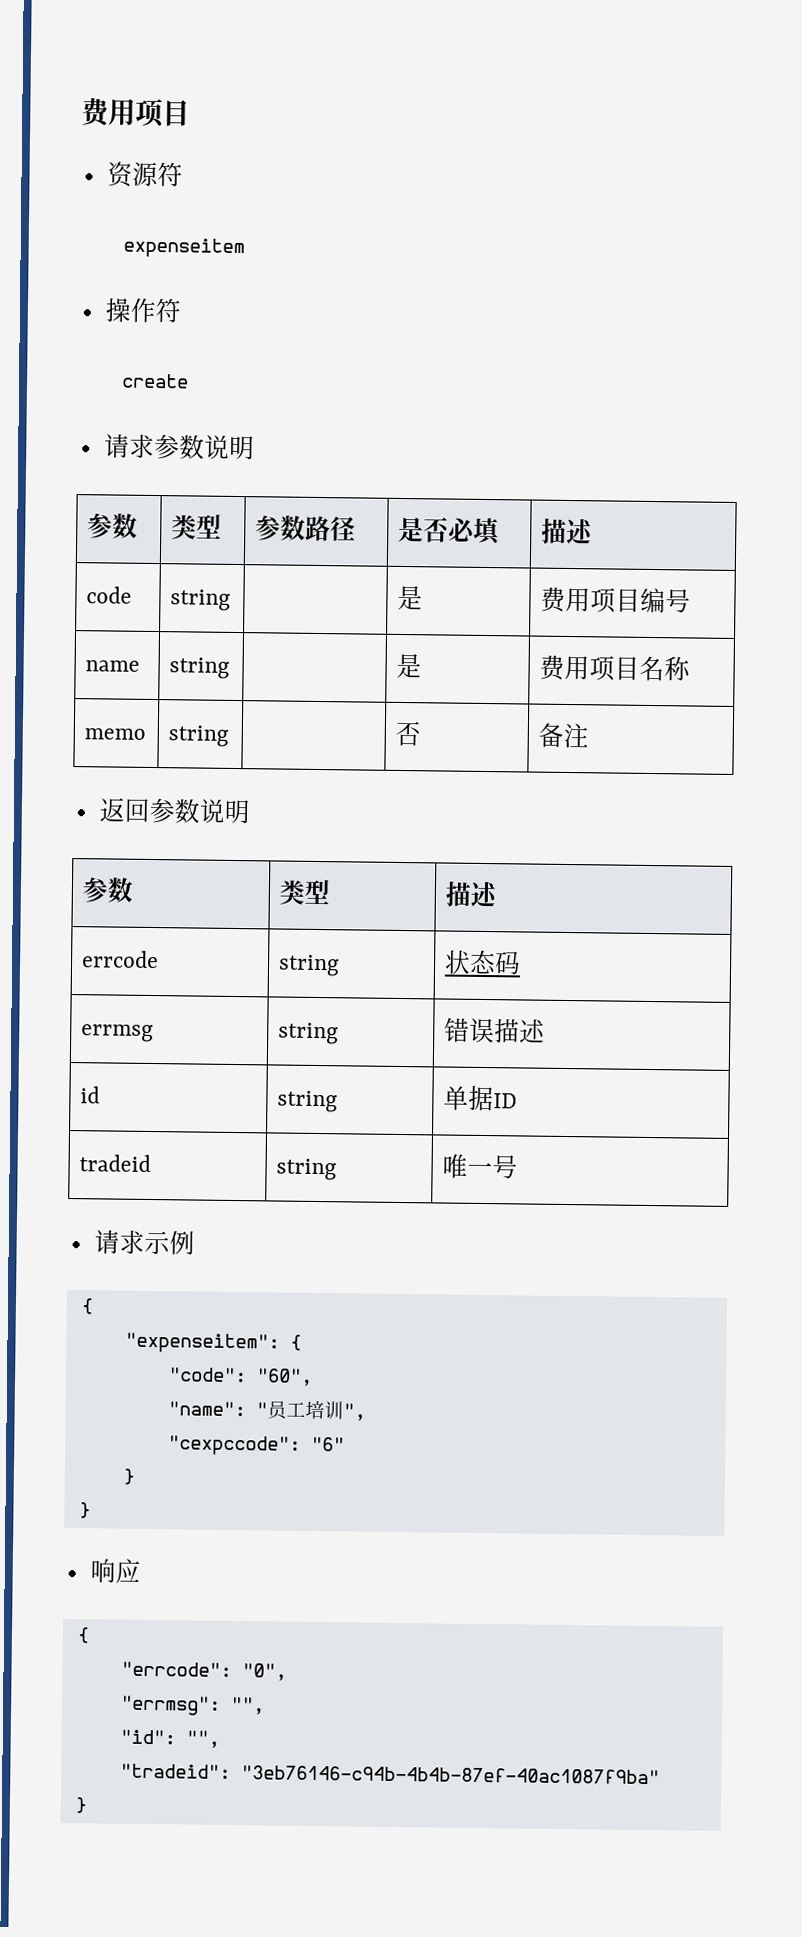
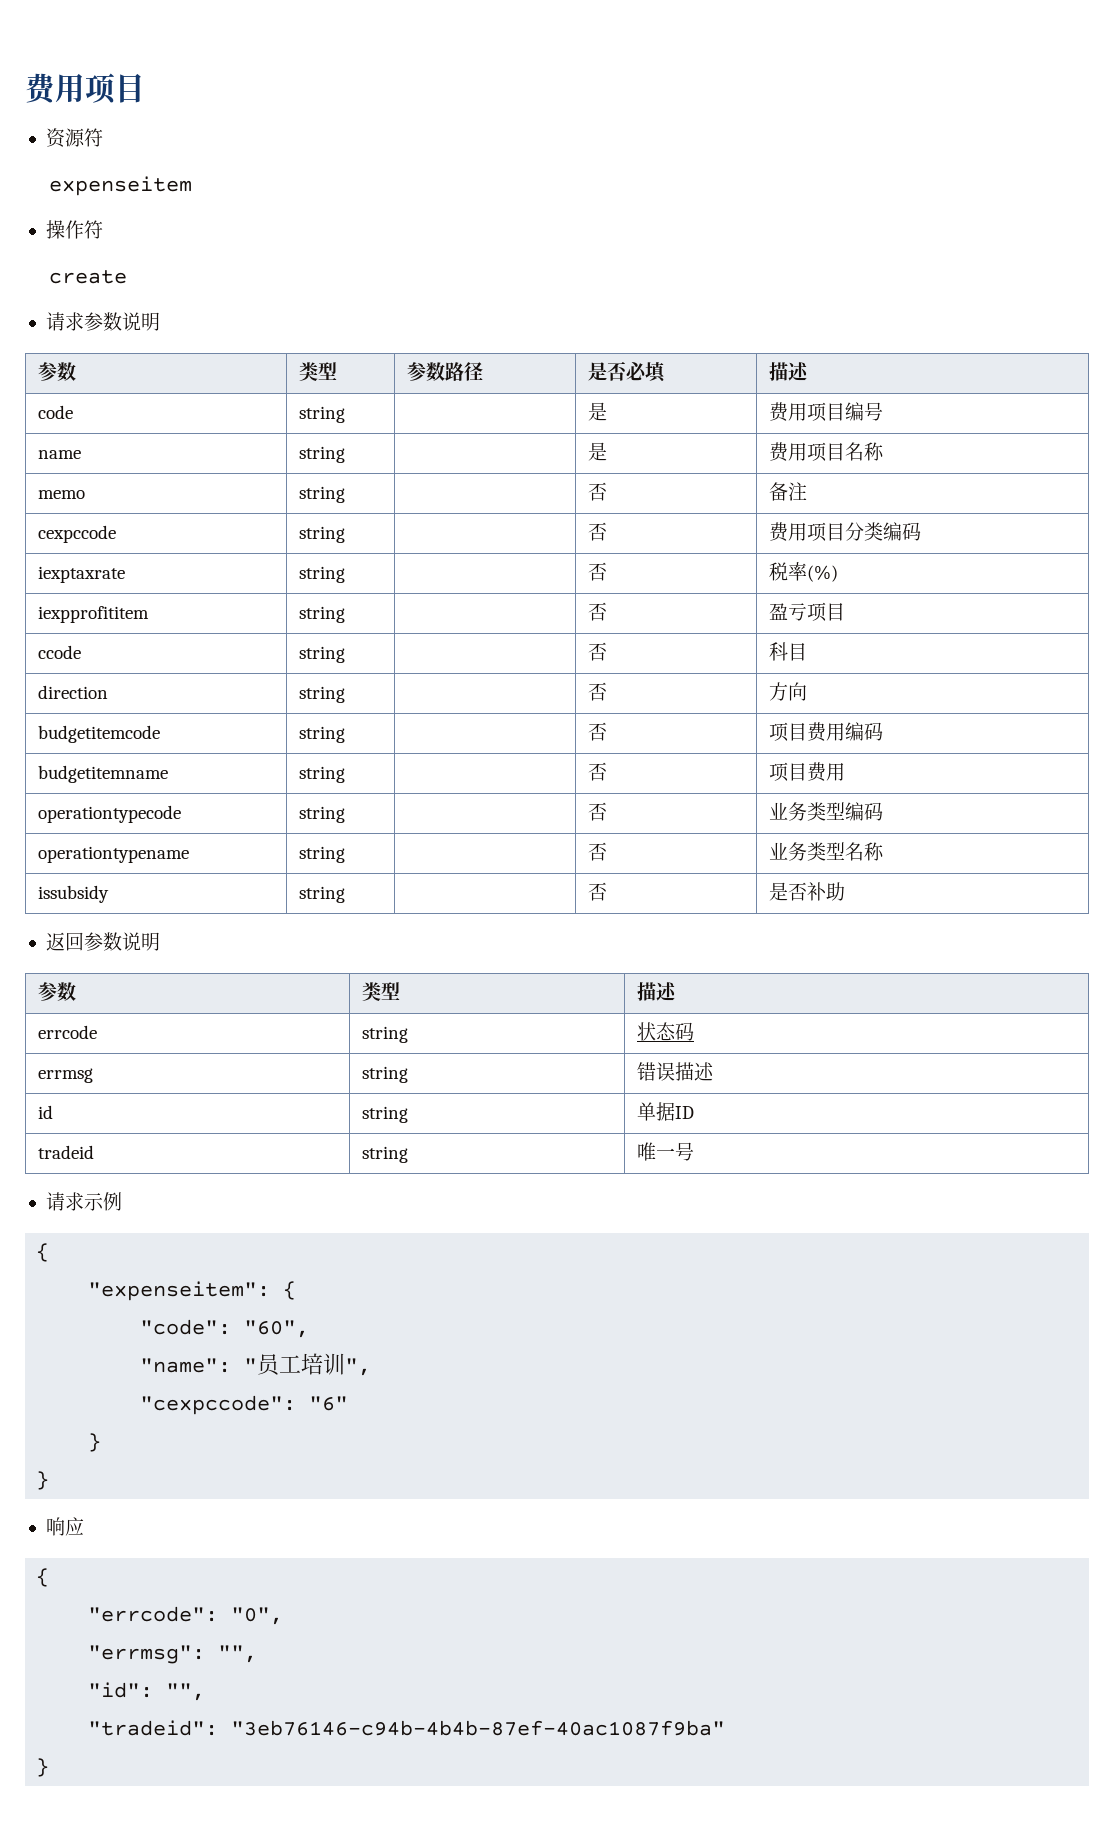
+ cexpccode | string | | 否 | 费用项目分类编码
+ iexptaxrate | string | | 否 | 税率(%)
+ iexpprofititem | string | | 否 | 盈亏项目
+ ccode | string | | 否 | 科目
+ direction | string | | 否 | 方向
+ budgetitemcode | string | | 否 | 项目费用编码
+ budgetitemname | string | | 否 | 项目费用
+ operationtypecode | string | | 否 | 业务类型编码
+ operationtypename | string | | 否 | 业务类型名称
+ issubsidy | string | | 否 | 是否补助

